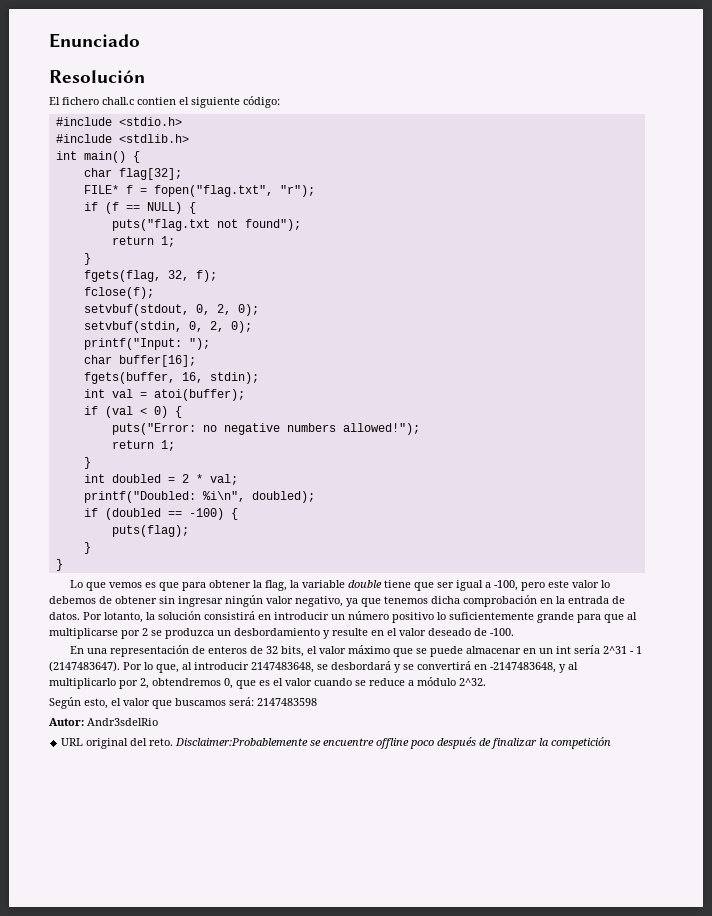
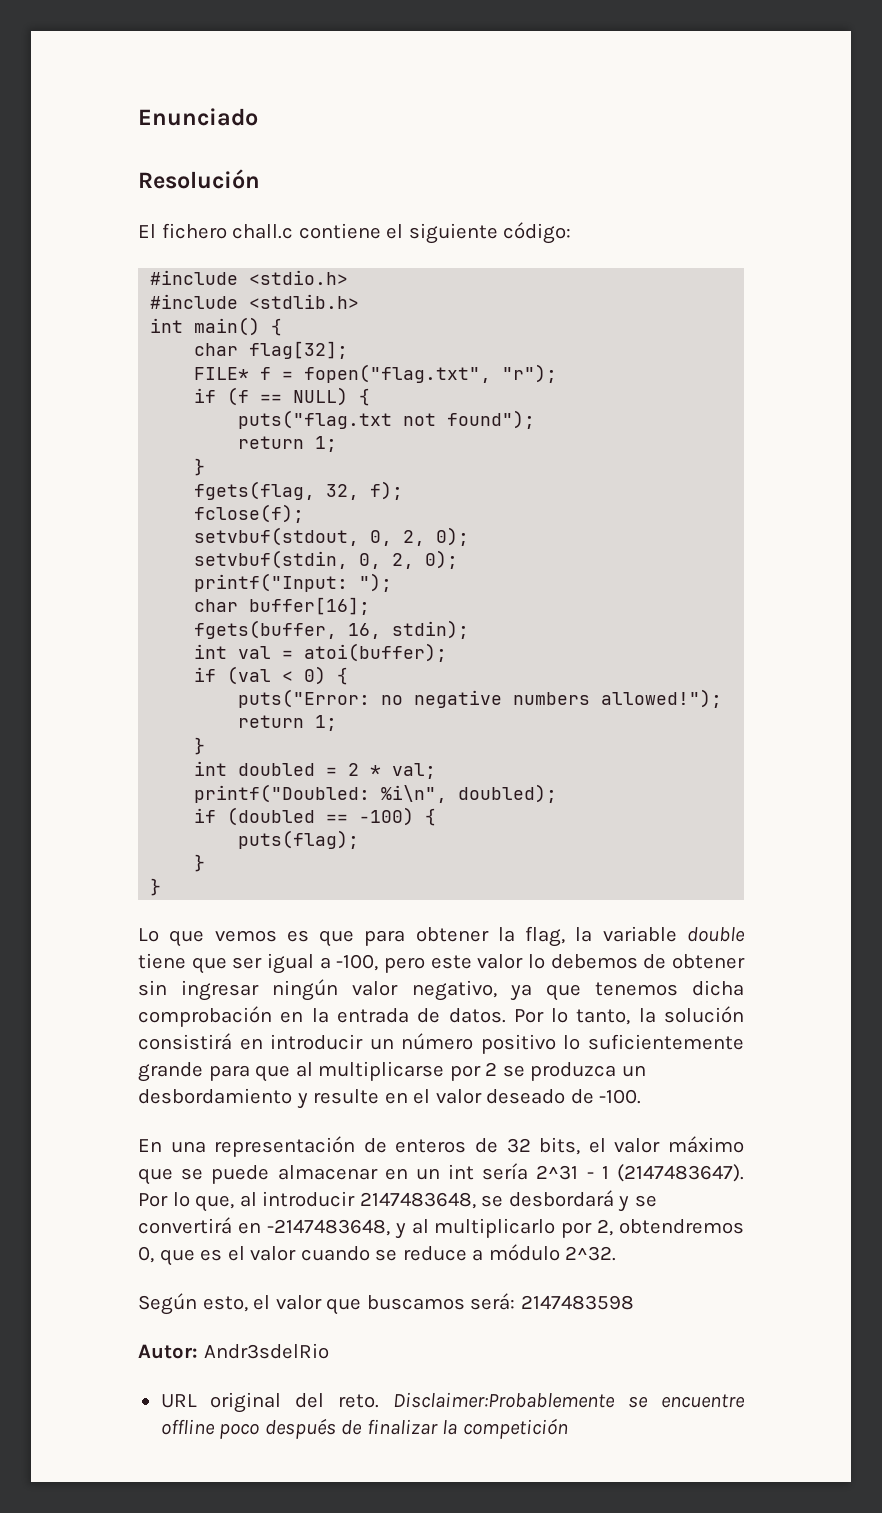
- El fichero chall.c contien el siguiente código:
+ El fichero chall.c contiene el siguiente código:
- Por lotanto, la solución consistirá en introducir un número positivo lo suficientemente grande para que al multiplicarse por 2 se produzca un desbordamiento y resulte en el valor deseado de -100.
+ Por lo tanto, la solución consistirá en introducir un número positivo lo suficientemente grande para que al multiplicarse por 2 se produzca un desbordamiento y resulte en el valor deseado de -100.

